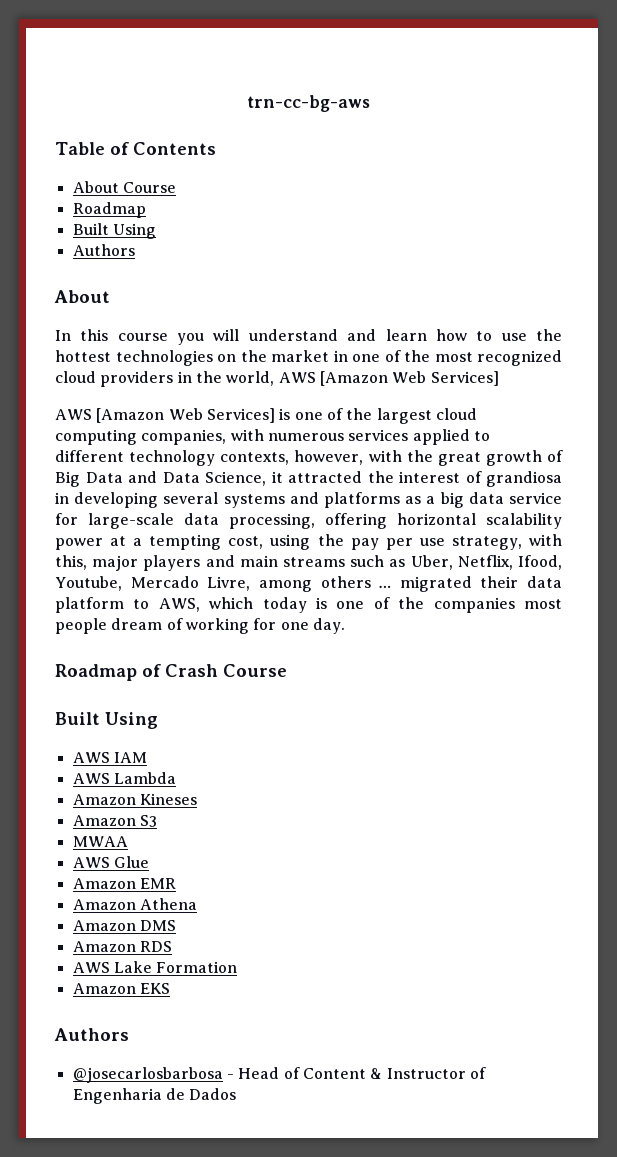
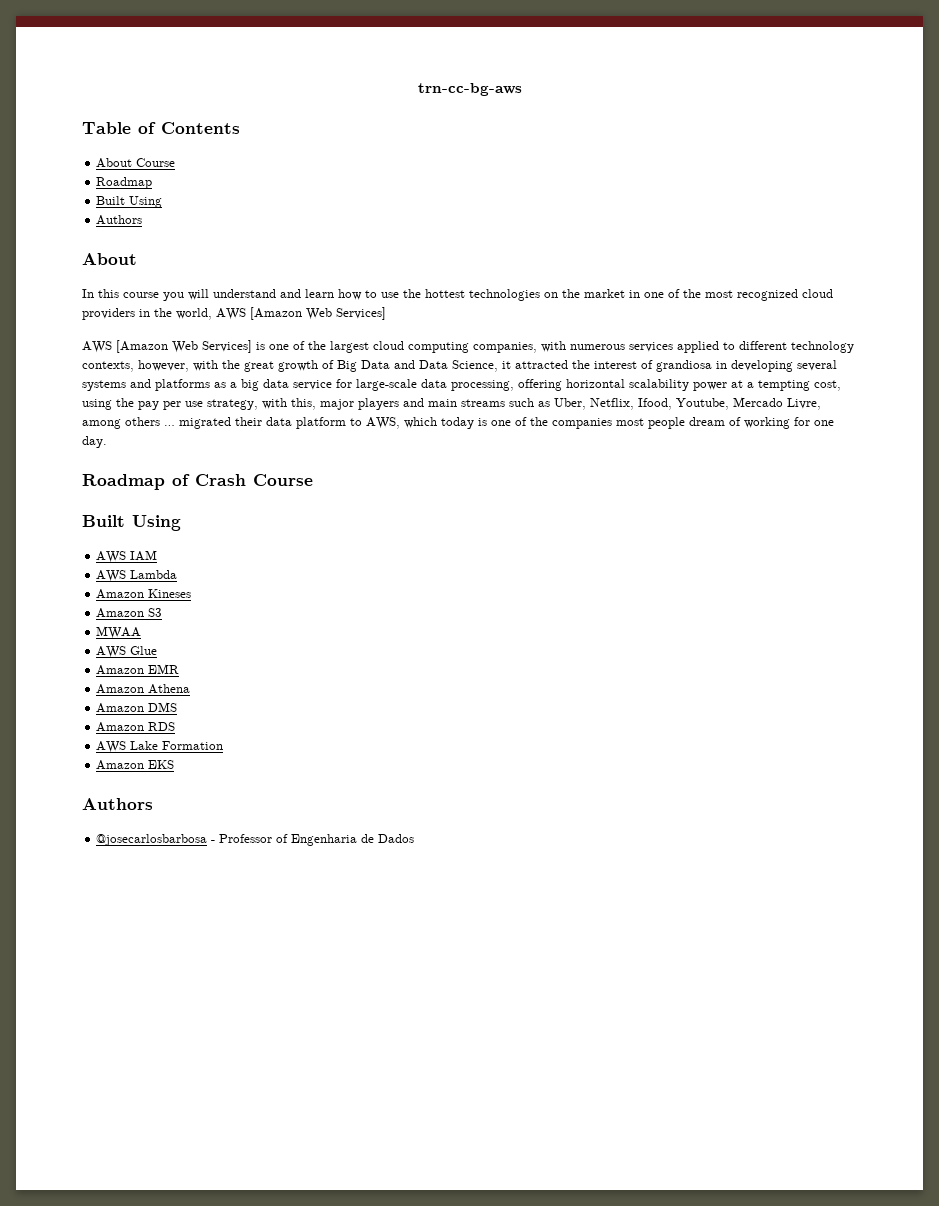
- @josecarlosbarbosa - Head of Content & Instructor of Engenharia de Dados
+ @josecarlosbarbosa - Professor of Engenharia de Dados

